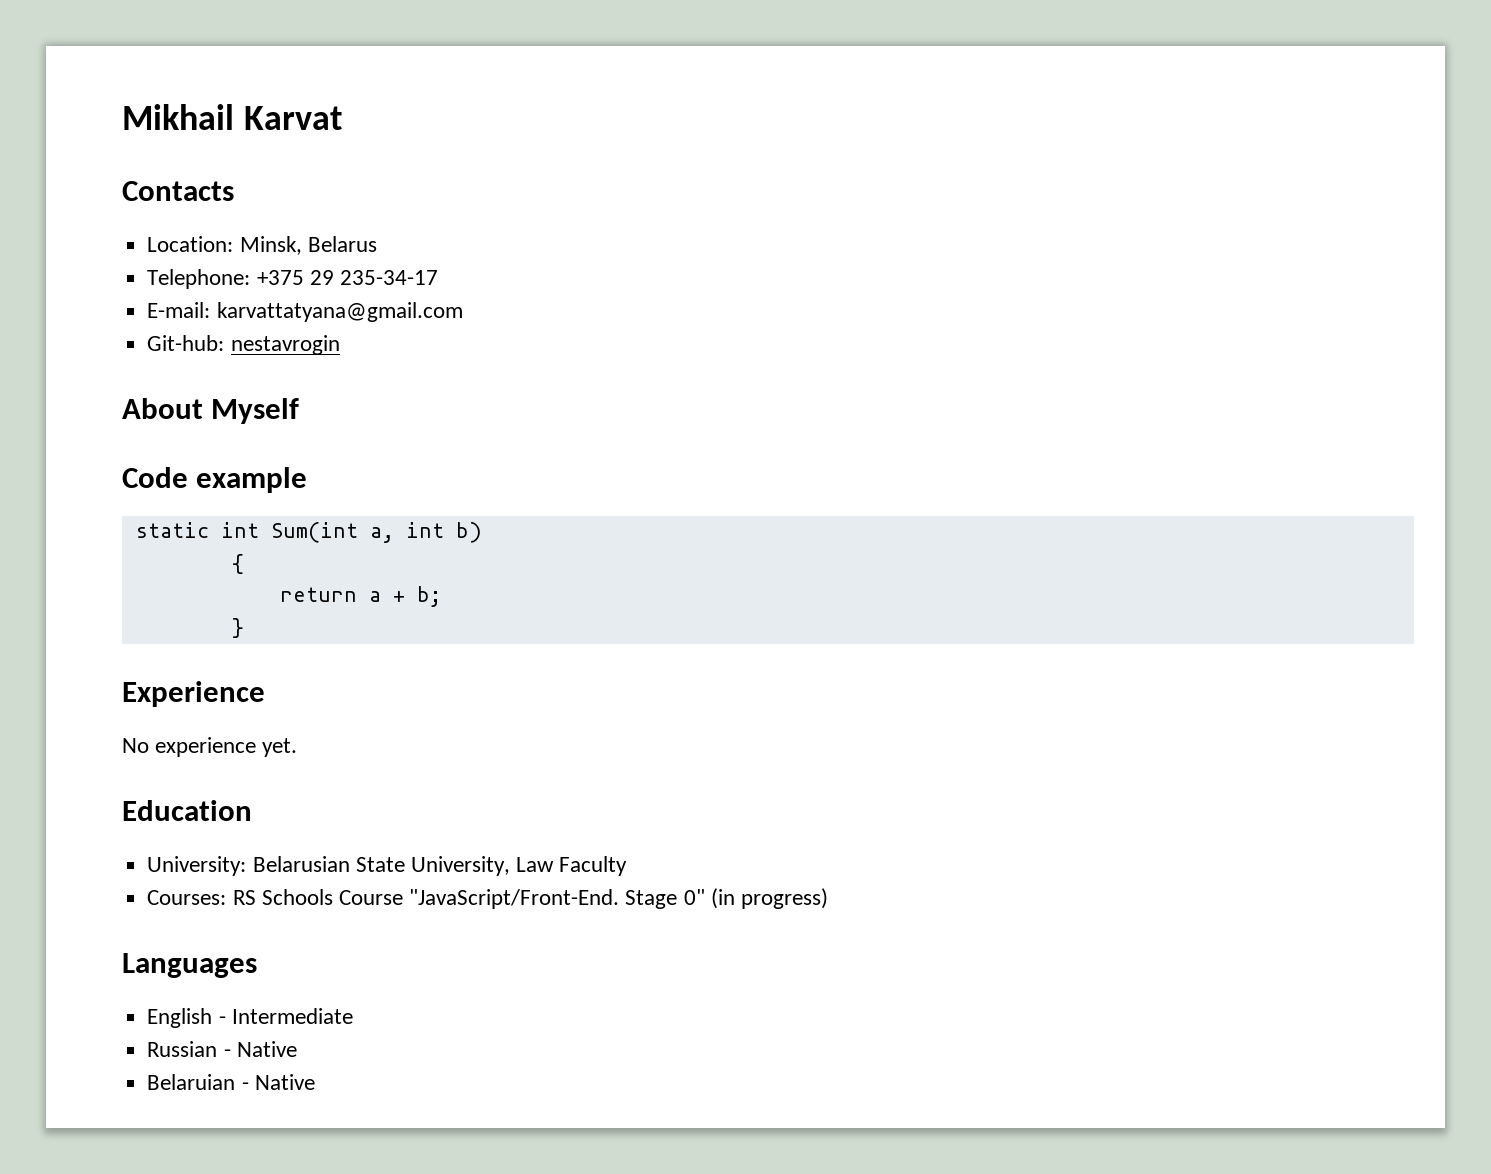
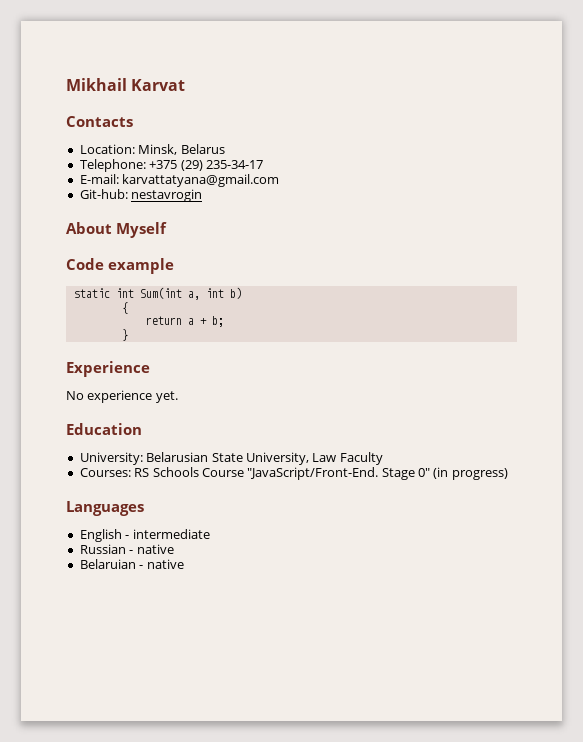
- Telephone: +375 29 235-34-17
+ Telephone: +375 (29) 235-34-17
- English - Intermediate
+ English - intermediate
- Russian - Native
+ Russian - native
- Belaruian - Native
+ Belaruian - native

